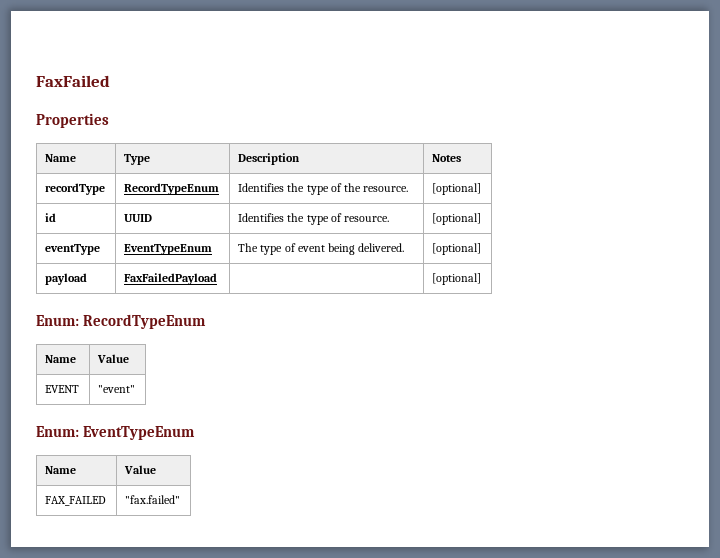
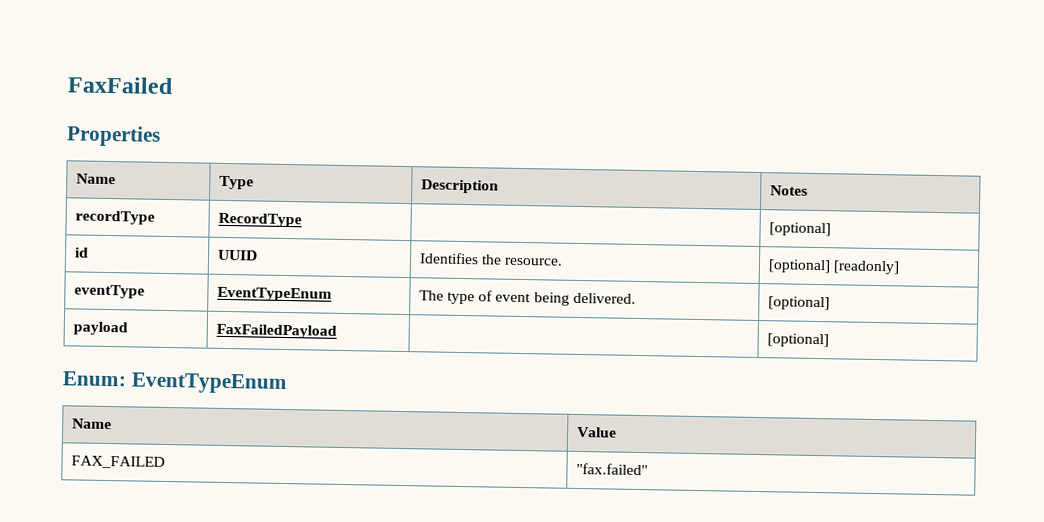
- recordType | RecordTypeEnum | Identifies the type of the resource. | [optional]
+ recordType | RecordType | | [optional]
- id | UUID | Identifies the type of resource. | [optional]
+ id | UUID | Identifies the resource. | [optional] [readonly]
- Enum: RecordTypeEnum
- Name | Value
- EVENT | "event"

